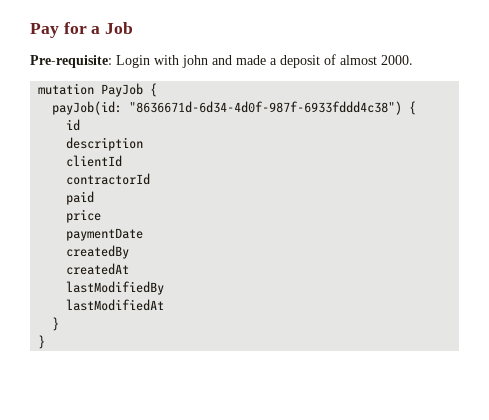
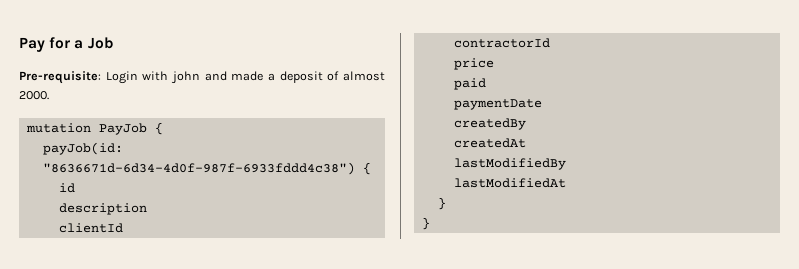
+ price
- price

